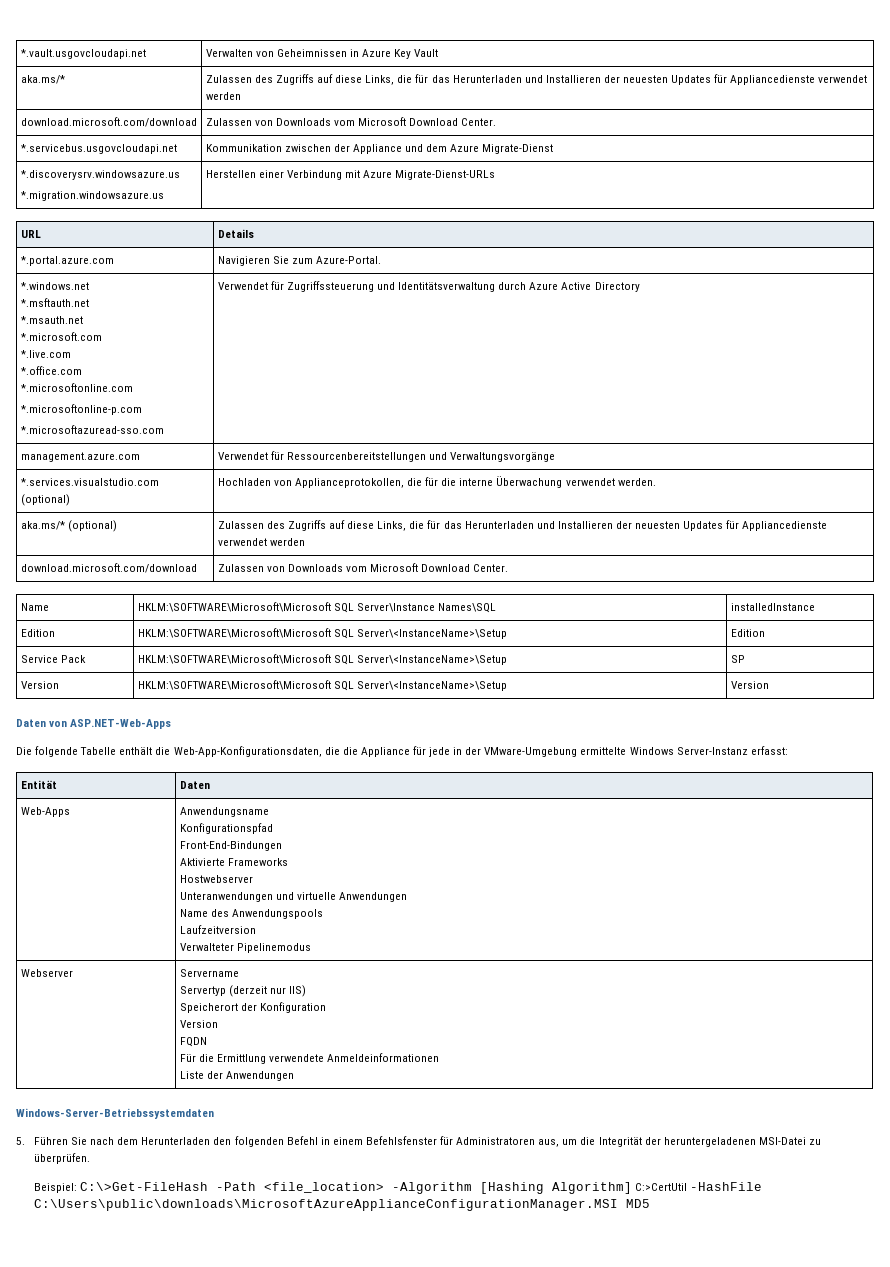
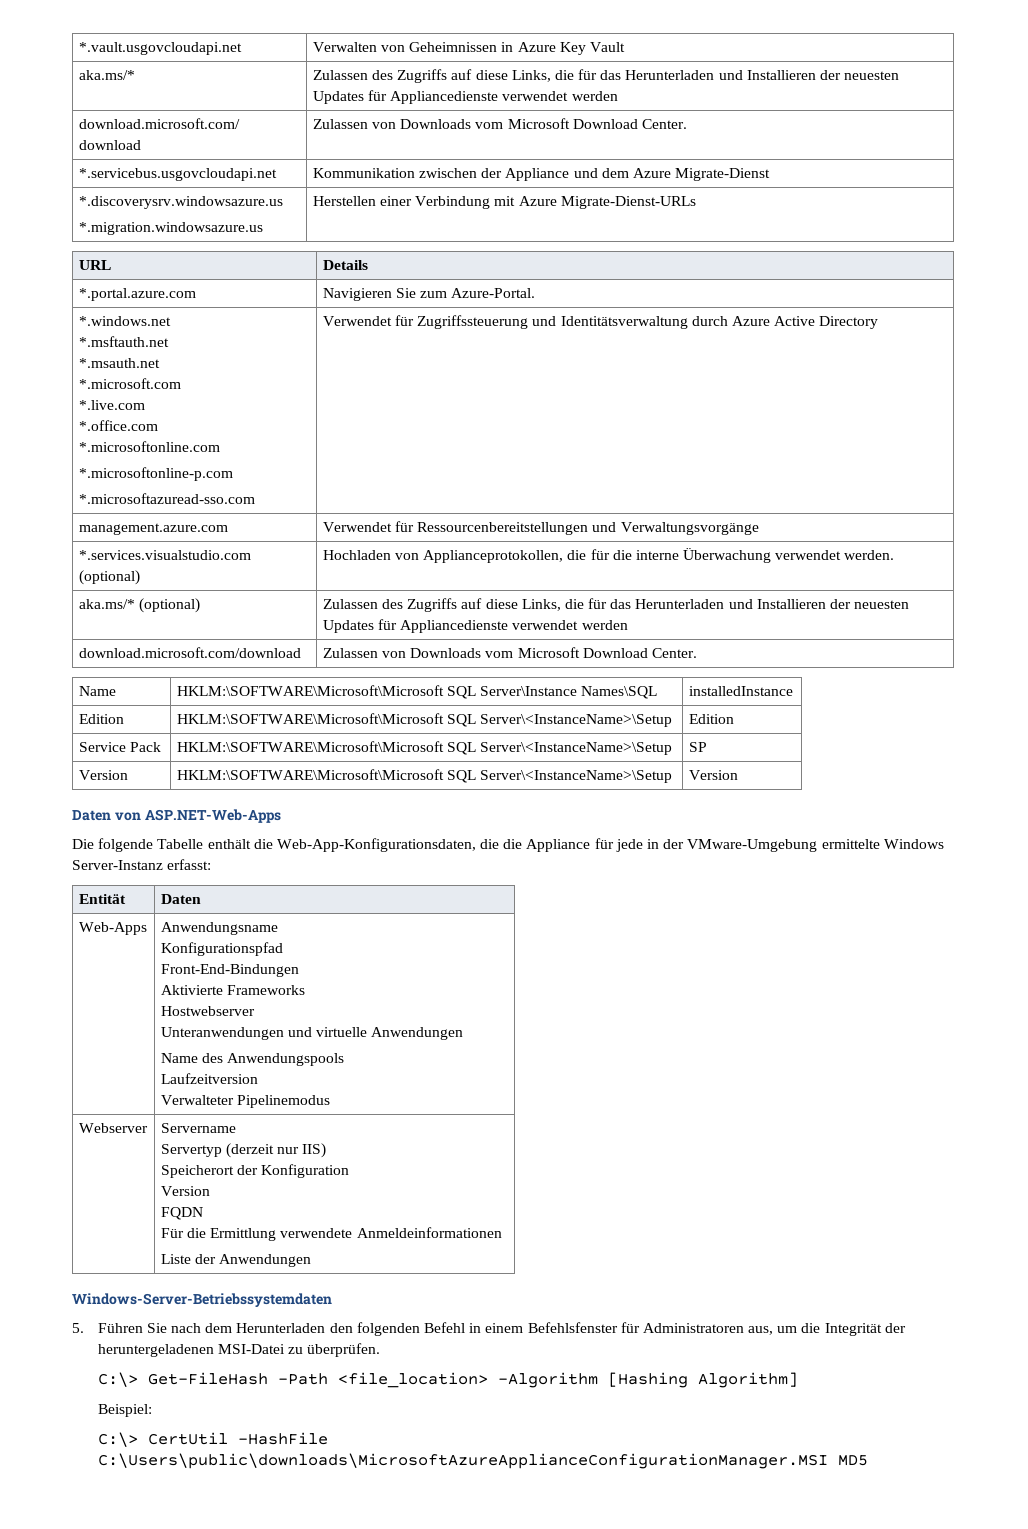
- Beispiel: C:\>Get-FileHash -Path <file_location> -Algorithm [Hashing Algorithm] C:>CertUtil -HashFile C:\Users\public\downloads\MicrosoftAzureApplianceConfigurationManager.MSI MD5
+ C:\> Get-FileHash -Path <file_location> -Algorithm [Hashing Algorithm]
+ Beispiel:
+ C:\> CertUtil -HashFile C:\Users\public\downloads\MicrosoftAzureApplianceConfigurationManager.MSI MD5

